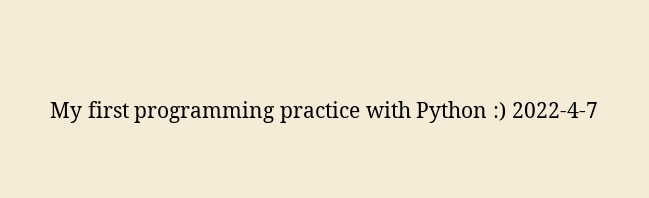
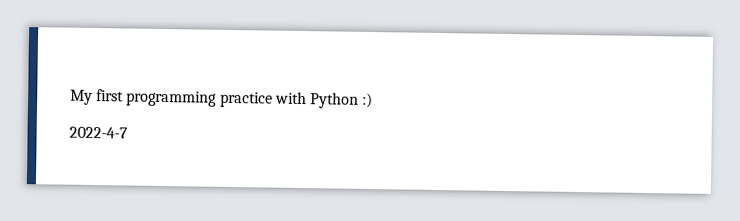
- My first programming practice with Python :) 2022-4-7
+ My first programming practice with Python :)
+ 2022-4-7

